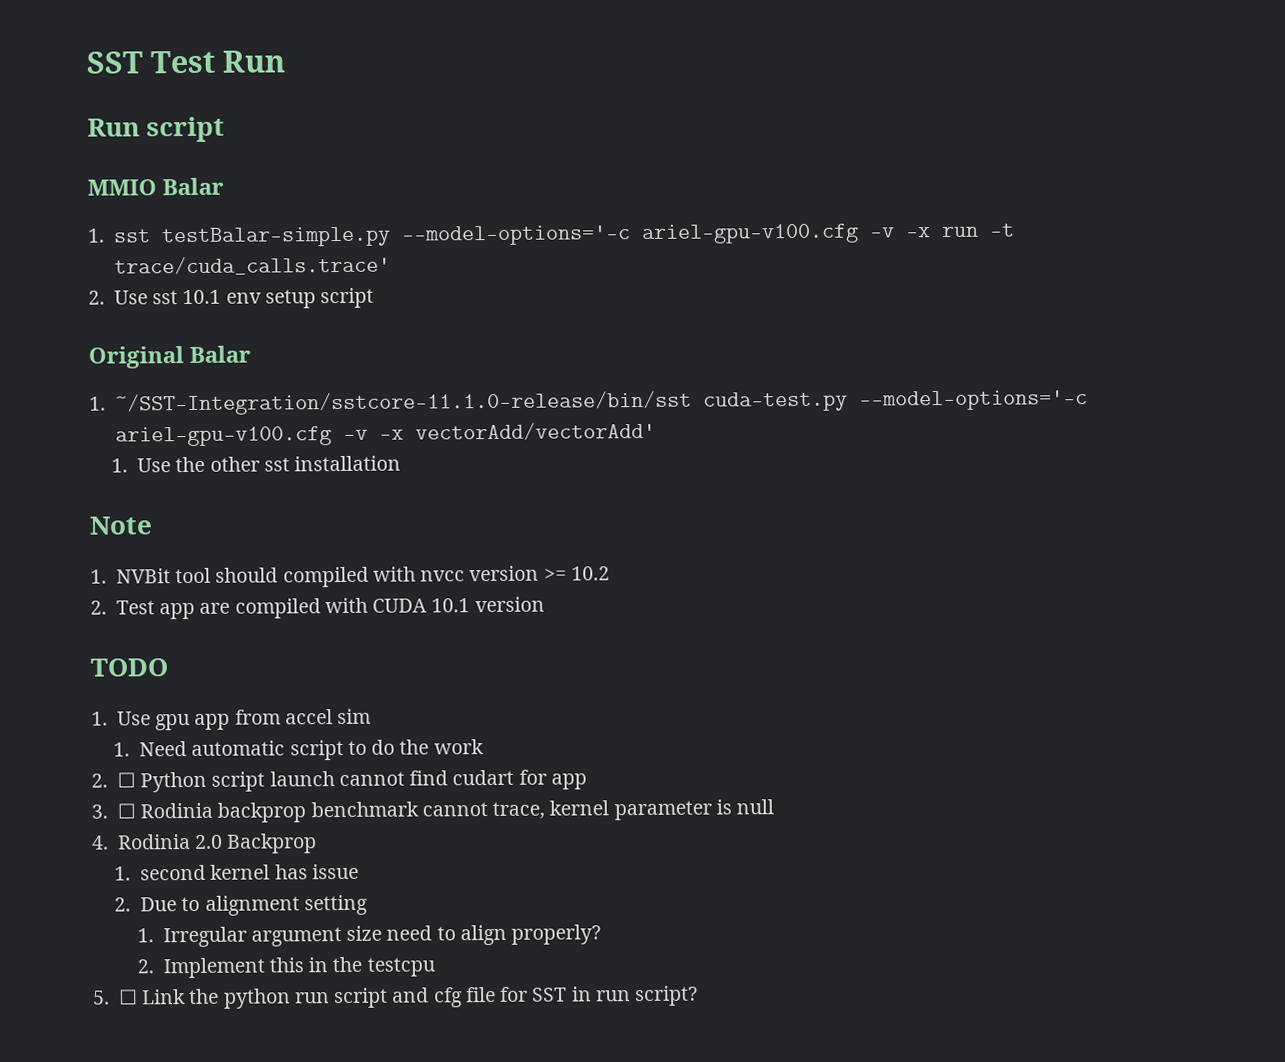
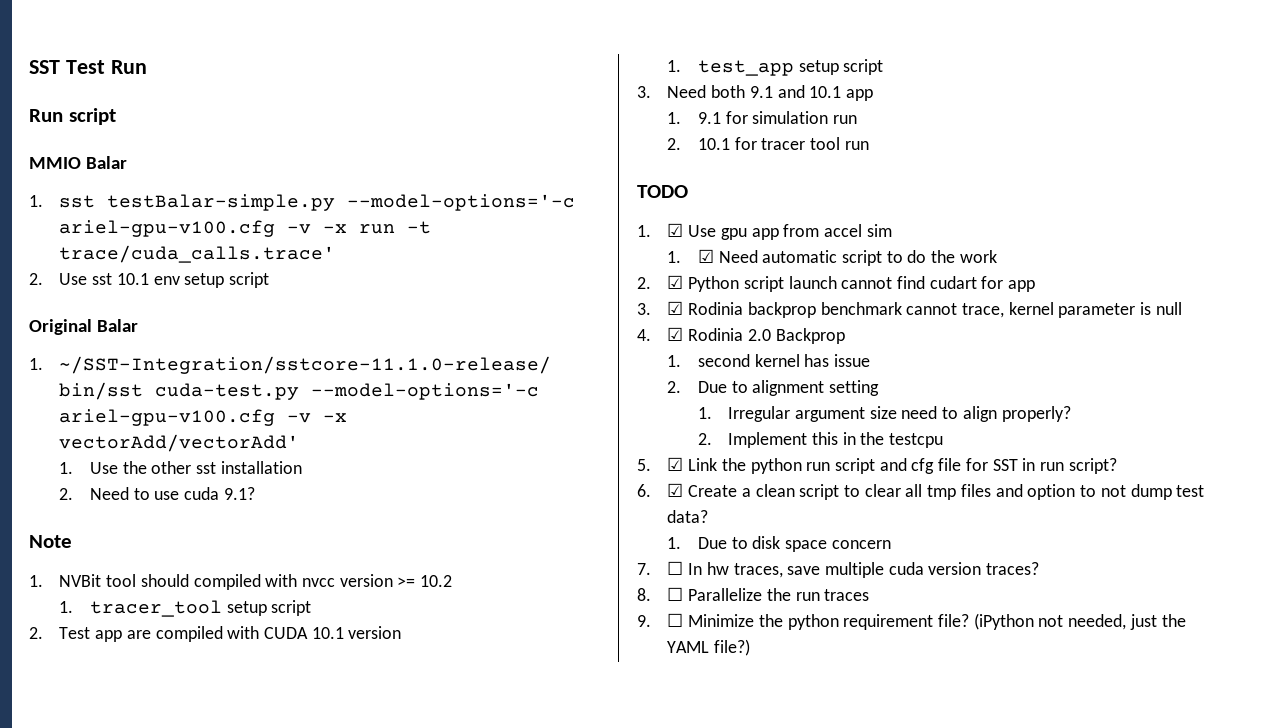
+ 2. Need to use cuda 9.1?
+ 1. tracer_tool setup script
+ 1. test_app setup script
+ 3. Need both 9.1 and 10.1 app
+ 1. 9.1 for simulation run
+ 2. 10.1 for tracer tool run
- 1. Use gpu app from accel sim
+ 1. ☑ Use gpu app from accel sim
- 1. Need automatic script to do the work
+ 1. ☑ Need automatic script to do the work
- 2. ☐ Python script launch cannot find cudart for app
+ 2. ☑ Python script launch cannot find cudart for app
- 3. ☐ Rodinia backprop benchmark cannot trace, kernel parameter is null
+ 3. ☑ Rodinia backprop benchmark cannot trace, kernel parameter is null
- 4. Rodinia 2.0 Backprop
+ 4. ☑ Rodinia 2.0 Backprop
- 5. ☐ Link the python run script and cfg file for SST in run script?
+ 5. ☑ Link the python run script and cfg file for SST in run script?
+ 6. ☑ Create a clean script to clear all tmp files and option to not dump test data?
+ 1. Due to disk space concern
+ 7. ☐ In hw traces, save multiple cuda version traces?
+ 8. ☐ Parallelize the run traces
+ 9. ☐ Minimize the python requirement file? (iPython not needed, just the YAML file?)

